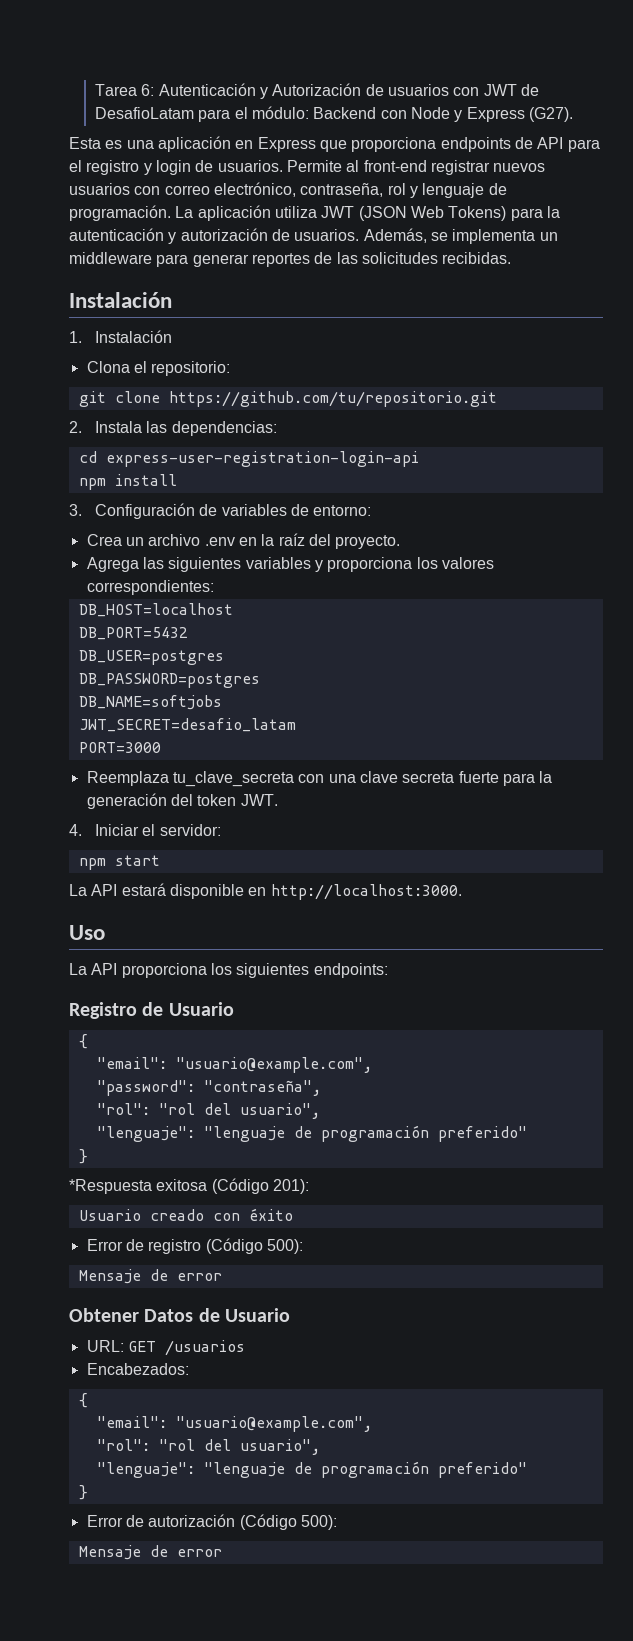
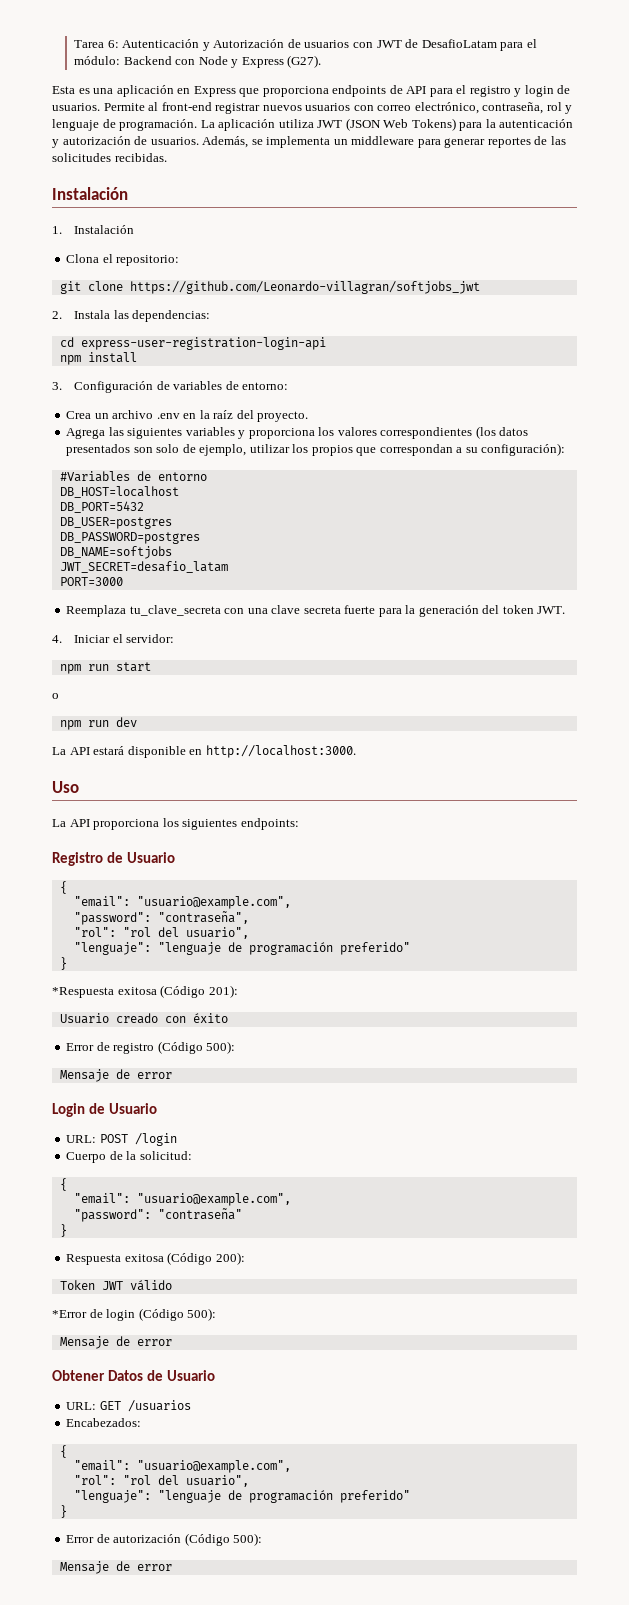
- git clone https://github.com/tu/repositorio.git
+ git clone https://github.com/Leonardo-villagran/softjobs_jwt
- Agrega las siguientes variables y proporciona los valores correspondientes:
+ Agrega las siguientes variables y proporciona los valores correspondientes (los datos presentados son solo de ejemplo, utilizar los propios que correspondan a su configuración):
+ #Variables de entorno
- npm start
+ npm run start
+ o
+ npm run dev
+ Login de Usuario
+ URL: POST /login
+ Cuerpo de la solicitud:
+ {
+ "email": "usuario@example.com",
+ "password": "contraseña"
+ }
+ Respuesta exitosa (Código 200):
+ Token JWT válido
+ *Error de login (Código 500):
+ Mensaje de error

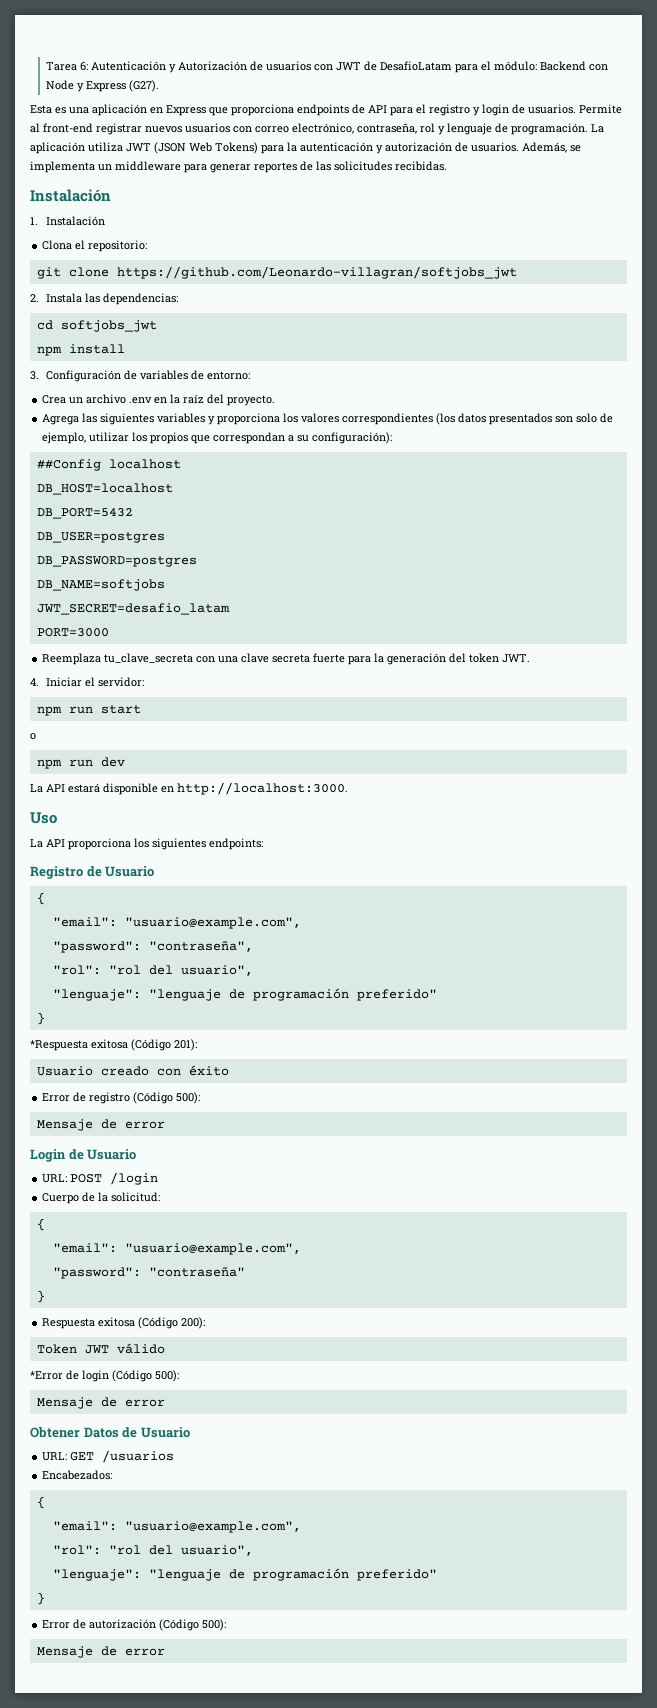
- cd express-user-registration-login-api
+ cd softjobs_jwt
- #Variables de entorno
+ ##Config localhost

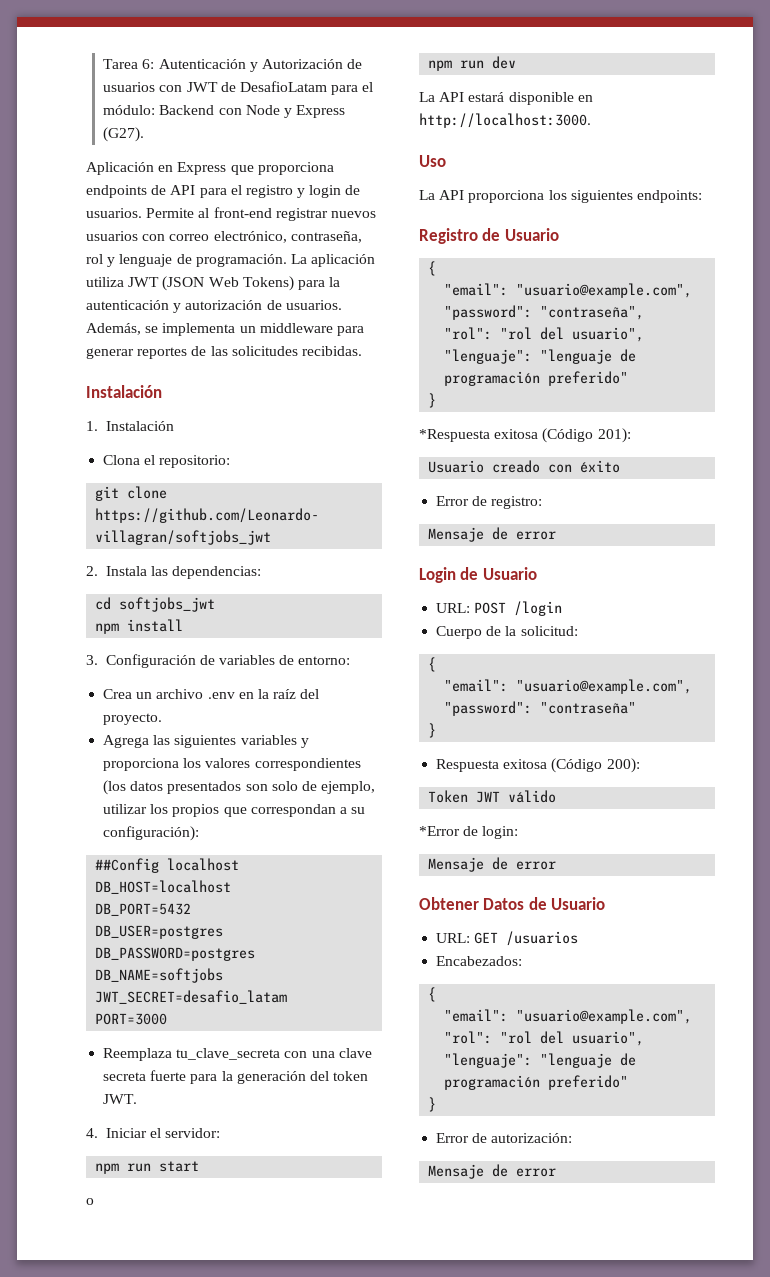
- Esta es una aplicación en Express que proporciona endpoints de API para el registro y login de usuarios.
+ Aplicación en Express que proporciona endpoints de API para el registro y login de usuarios.
- Error de registro (Código 500):
+ Error de registro:
- *Error de login (Código 500):
+ *Error de login:
- Error de autorización (Código 500):
+ Error de autorización:

